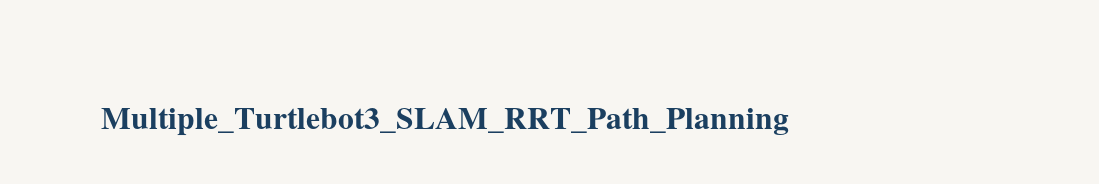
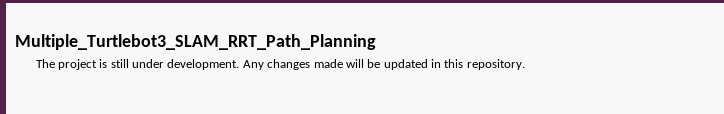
+ The project is still under development. Any changes made will be updated in this repository.

